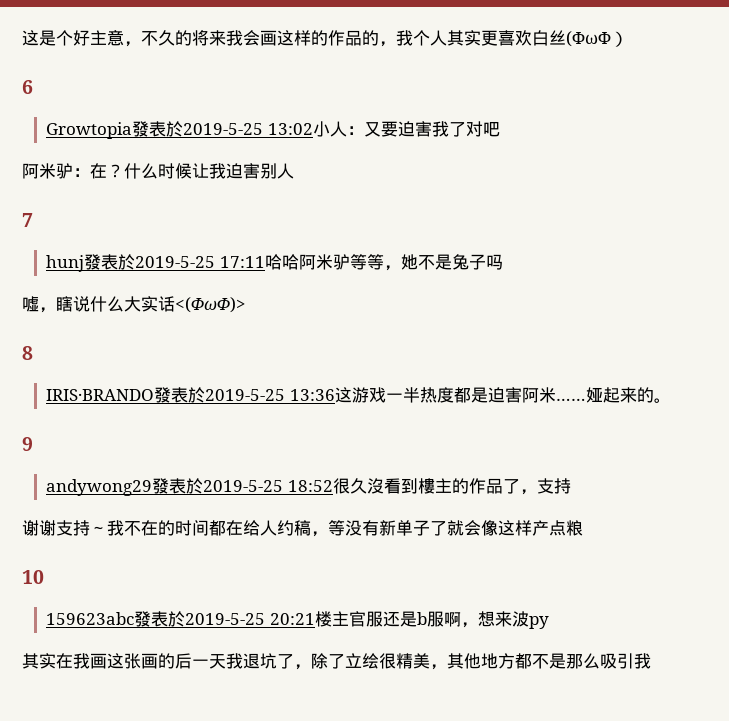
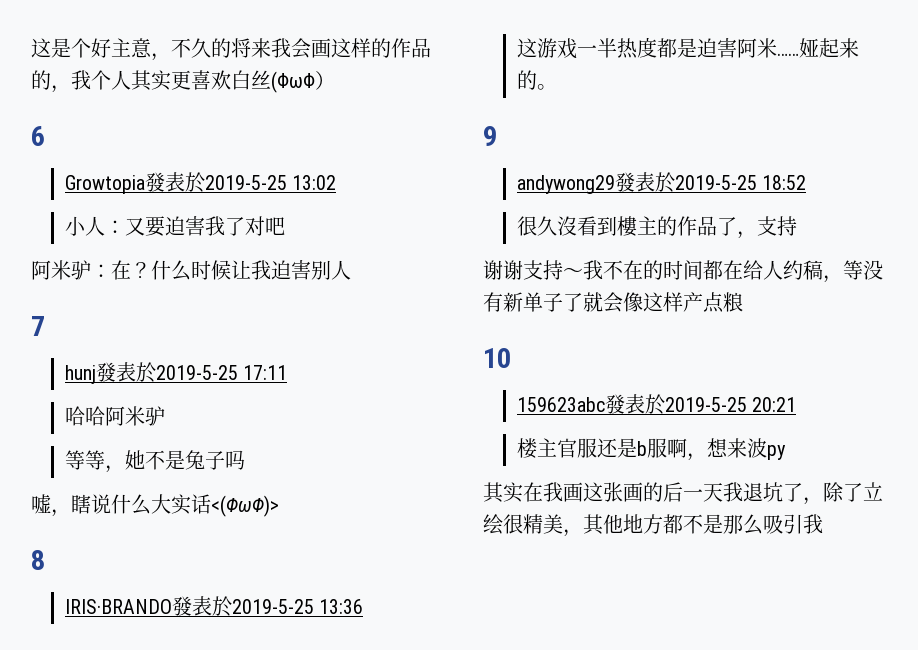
- Growtopia發表於2019-5-25 13:02小人：又要迫害我了对吧
+ Growtopia發表於2019-5-25 13:02
+ 小人：又要迫害我了对吧
- hunj發表於2019-5-25 17:11哈哈阿米驴等等，她不是兔子吗
+ hunj發表於2019-5-25 17:11
+ 哈哈阿米驴
+ 等等，她不是兔子吗
- IRIS·BRANDO發表於2019-5-25 13:36这游戏一半热度都是迫害阿米……
+ IRIS·BRANDO發表於2019-5-25 13:36
+ 这游戏一半热度都是迫害阿米……
- andywong29發表於2019-5-25 18:52很久沒看到樓主的作品了，支持
+ andywong29發表於2019-5-25 18:52
+ 很久沒看到樓主的作品了，支持
- 159623abc發表於2019-5-25 20:21楼主官服还是b服啊，想来波py
+ 159623abc發表於2019-5-25 20:21
+ 楼主官服还是b服啊，想来波py

